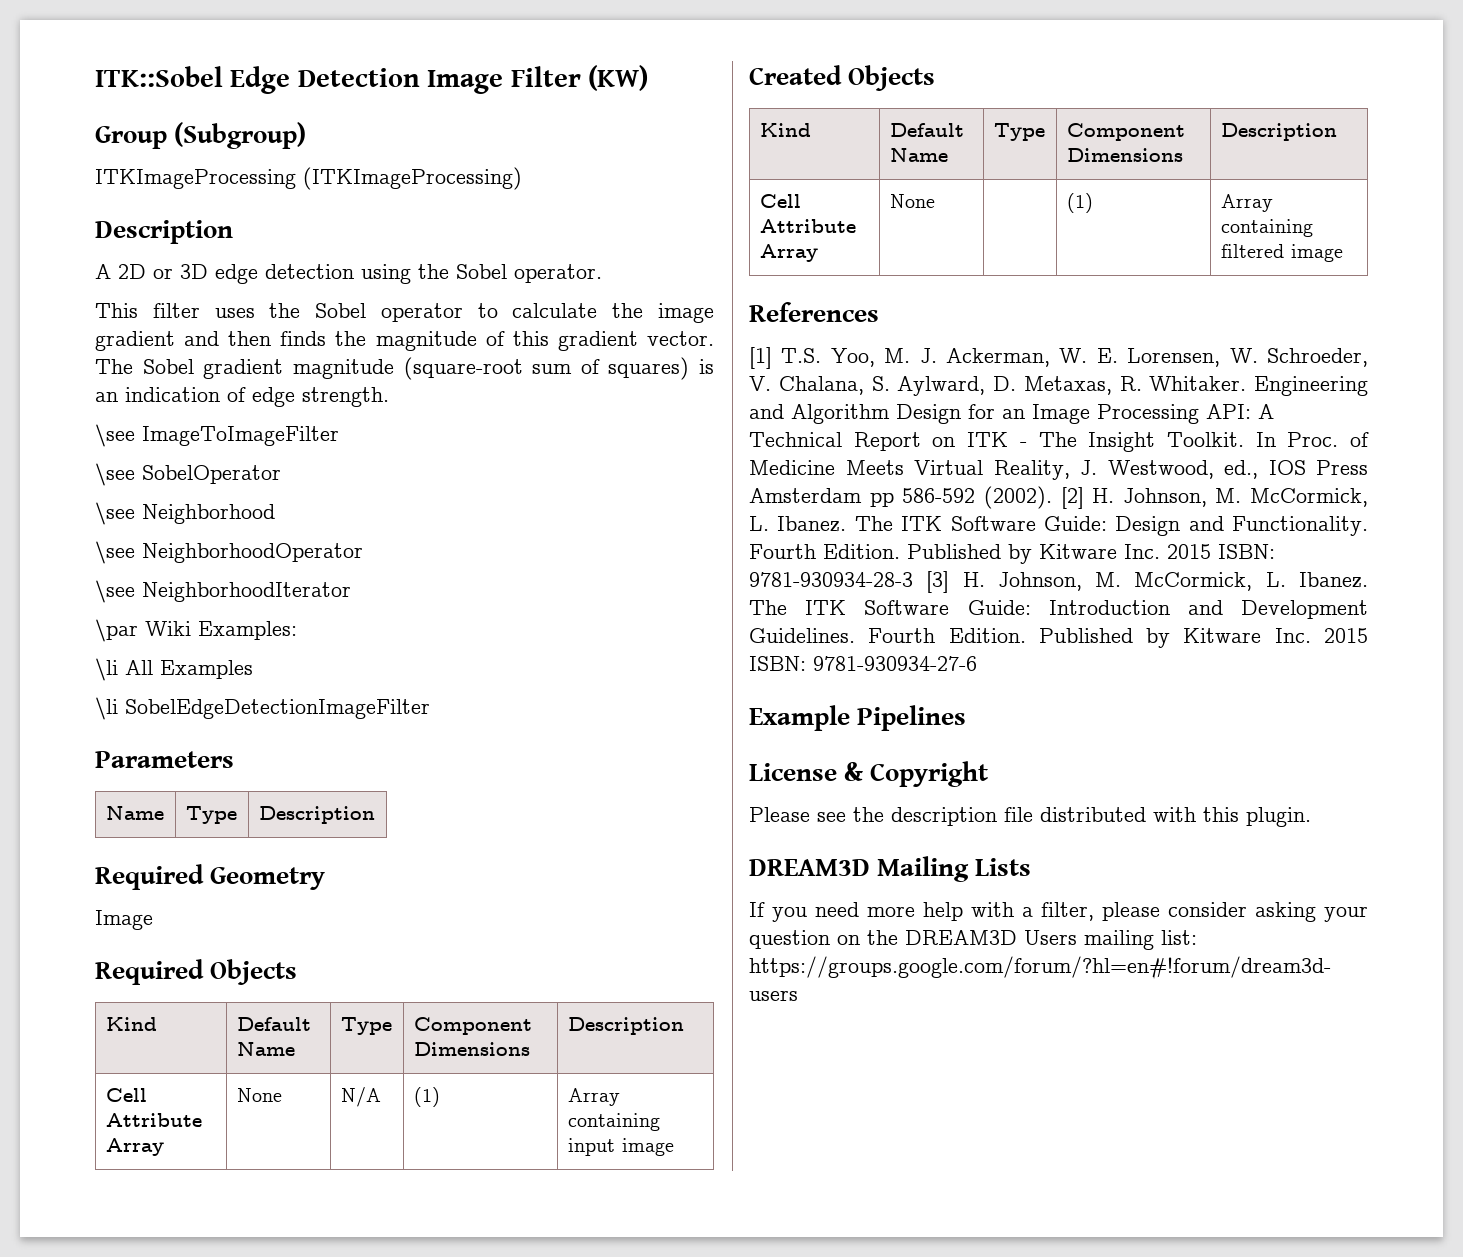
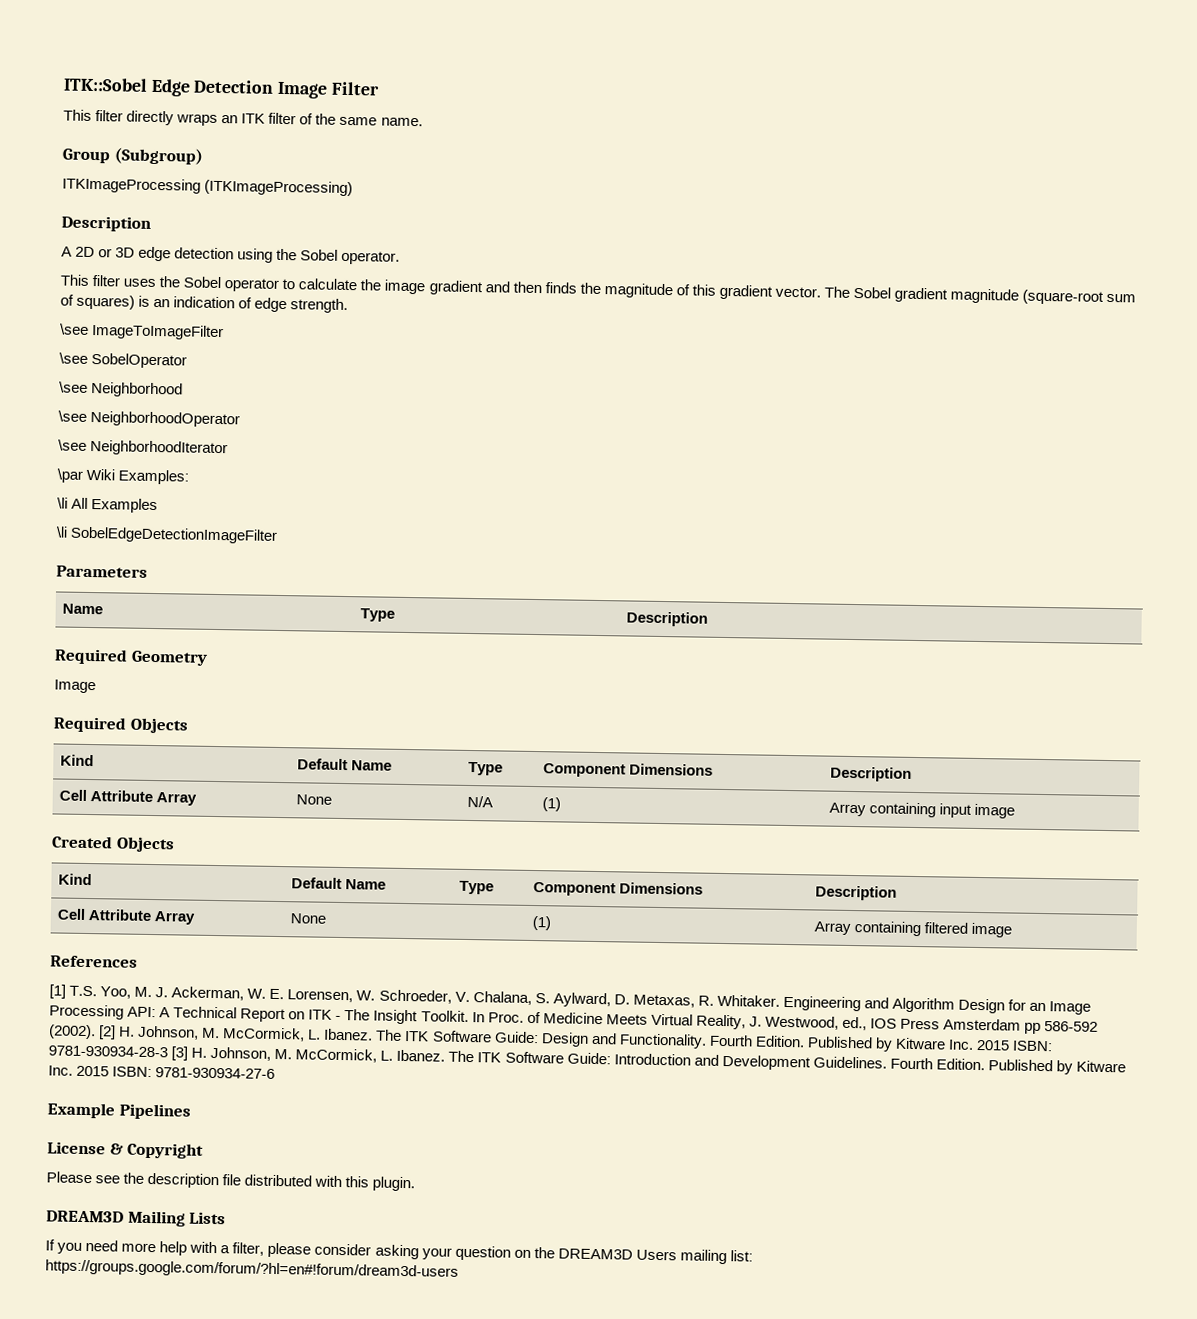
- ITK::Sobel Edge Detection Image Filter (KW)
+ ITK::Sobel Edge Detection Image Filter
+ This filter directly wraps an ITK filter of the same name.

